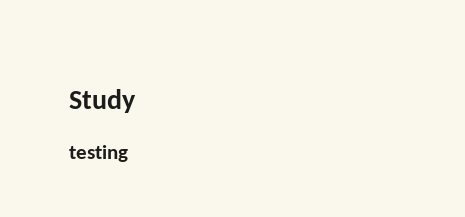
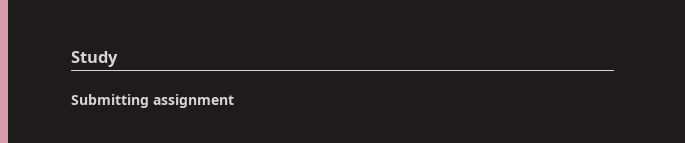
- testing
+ Submitting assignment

